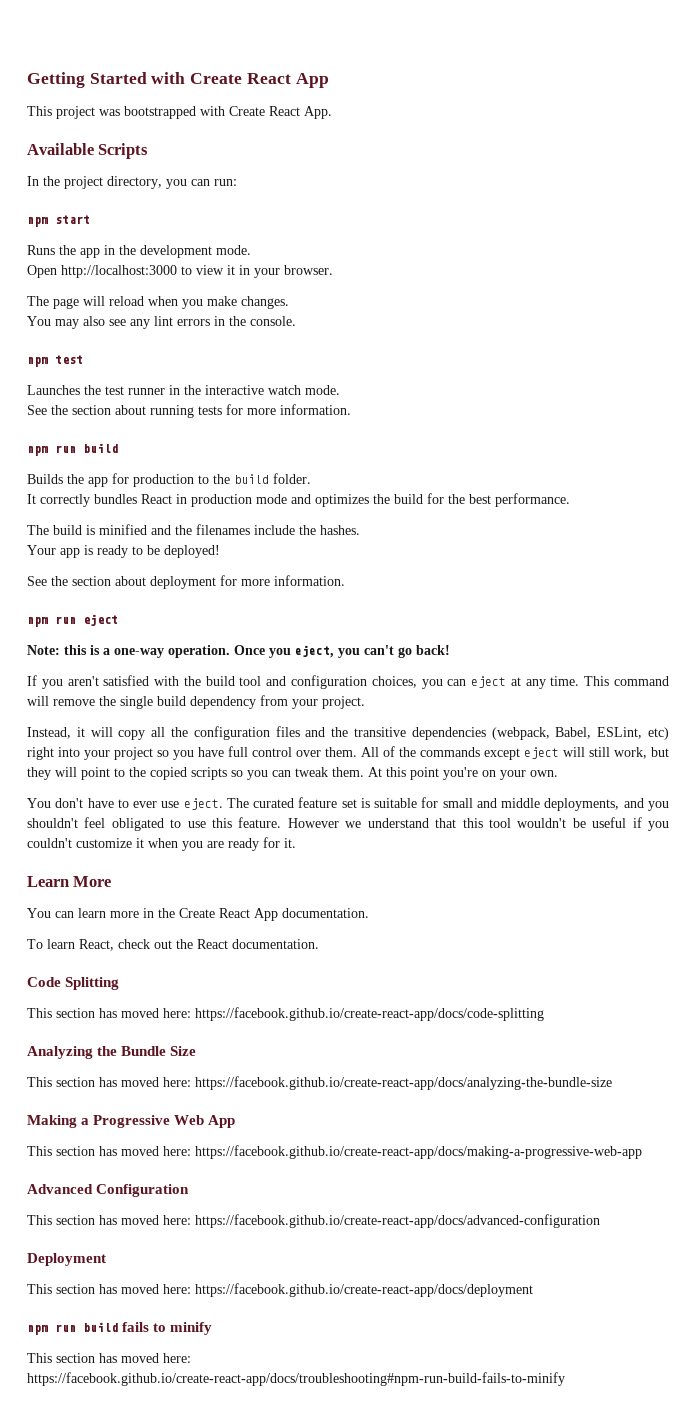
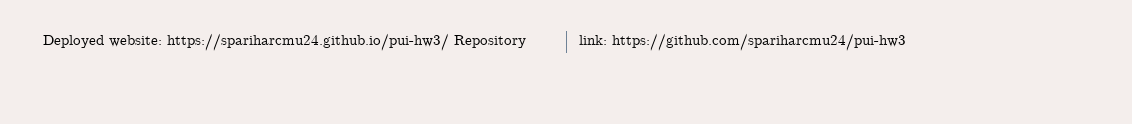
- Getting Started with Create React App
- This project was bootstrapped with Create React App.
- Available Scripts
- In the project directory, you can run:
- npm start
- Runs the app in the development mode.
- Open http://localhost:3000 to view it in your browser.
- The page will reload when you make changes.
- You may also see any lint errors in the console.
- npm test
- Launches the test runner in the interactive watch mode.
- See the section about running tests for more information.
- npm run build
- Builds the app for production to the build folder.
- It correctly bundles React in production mode and optimizes the build for the best performance.
- The build is minified and the filenames include the hashes.
- Your app is ready to be deployed!
- See the section about deployment for more information.
- npm run eject
- Note: this is a one-way operation. Once you eject, you can't go back!
- If you aren't satisfied with the build tool and configuration choices, you can eject at any time. This command will remove the single build dependency from your project.
- Instead, it will copy all the configuration files and the transitive dependencies (webpack, Babel, ESLint, etc) right into your project so you have full control over them. All of the commands except eject will still work, but they will point to the copied scripts so you can tweak them. At this point you're on your own.
- You don't have to ever use eject. The curated feature set is suitable for small and middle deployments, and you shouldn't feel obligated to use this feature. However we understand that this tool wouldn't be useful if you couldn't customize it when you are ready for it.
- Learn More
- You can learn more in the Create React App documentation.
- To learn React, check out the React documentation.
- Code Splitting
- This section has moved here: https://facebook.github.io/create-react-app/docs/code-splitting
- Analyzing the Bundle Size
- This section has moved here: https://facebook.github.io/create-react-app/docs/analyzing-the-bundle-size
- Making a Progressive Web App
- This section has moved here: https://facebook.github.io/create-react-app/docs/making-a-progressive-web-app
- Advanced Configuration
- This section has moved here: https://facebook.github.io/create-react-app/docs/advanced-configuration
- Deployment
- This section has moved here: https://facebook.github.io/create-react-app/docs/deployment
- npm run build fails to minify
- This section has moved here: https://facebook.github.io/create-react-app/docs/troubleshooting#npm-run-build-fails-to-minify
+ Deployed website: https://spariharcmu24.github.io/pui-hw3/ Repository link: https://github.com/spariharcmu24/pui-hw3

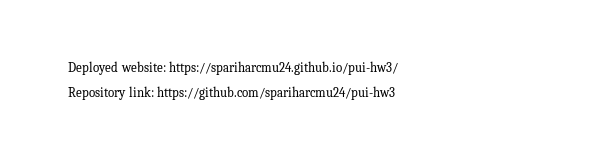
- Deployed website: https://spariharcmu24.github.io/pui-hw3/ Repository link: https://github.com/spariharcmu24/pui-hw3
+ Deployed website: https://spariharcmu24.github.io/pui-hw3/
+ Repository link: https://github.com/spariharcmu24/pui-hw3

